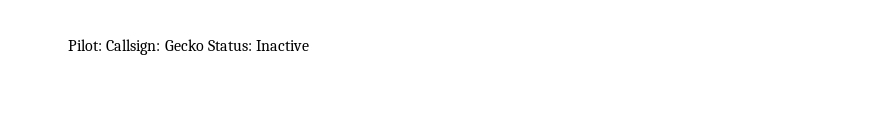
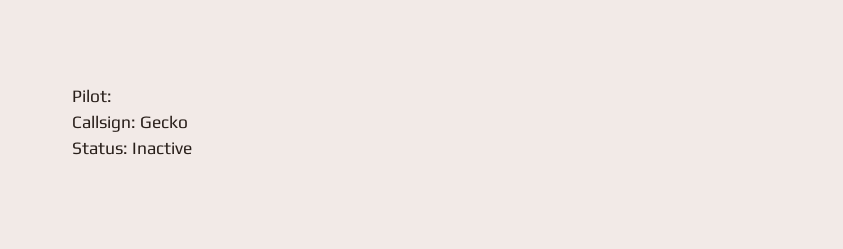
- Pilot: Callsign: Gecko Status: Inactive
+ Pilot:
+ Callsign: Gecko
+ Status: Inactive

